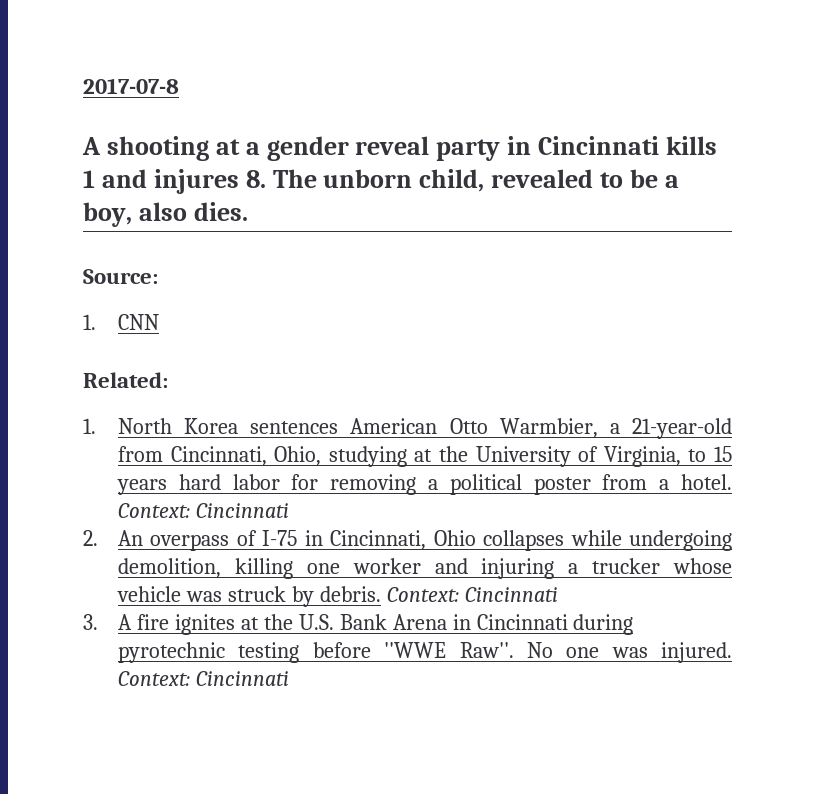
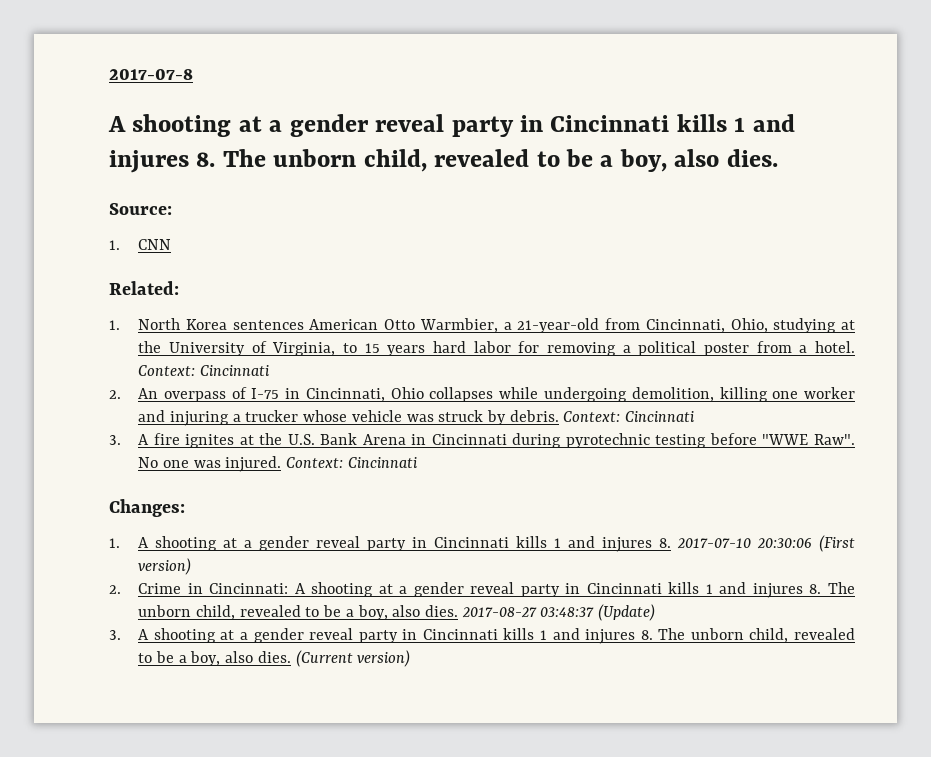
- 3. A fire ignites at the U.S. Bank Arena in Cincinnati during pyrotechnic testing before ''WWE Raw''.
+ 3. A fire ignites at the U.S. Bank Arena in Cincinnati during pyrotechnic testing before "WWE Raw".
+ Changes:
+ 1. A shooting at a gender reveal party in Cincinnati kills 1 and injures 8. 2017-07-10 20:30:06 (First version)
+ 2. Crime in Cincinnati: A shooting at a gender reveal party in Cincinnati kills 1 and injures 8. The unborn child, revealed to be a boy, also dies. 2017-08-27 03:48:37 (Update)
+ 3. A shooting at a gender reveal party in Cincinnati kills 1 and injures 8. The unborn child, revealed to be a boy, also dies. (Current version)

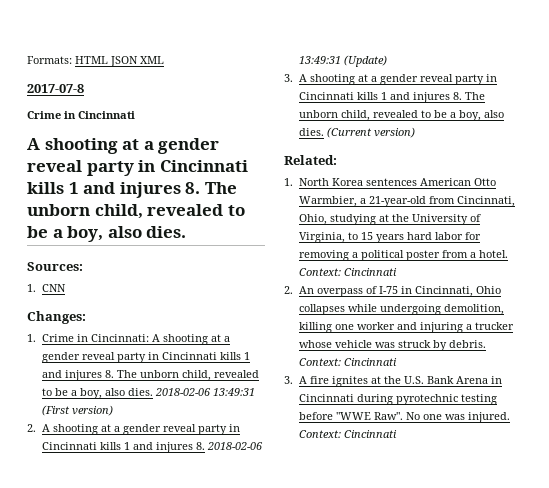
+ Formats: HTML JSON XML
  2017-07-8
+ Crime in Cincinnati
- Source:
+ Sources:
+ Changes:
+ 1. Crime in Cincinnati: A shooting at a gender reveal party in Cincinnati kills 1 and injures 8. The unborn child, revealed to be a boy, also dies. 2018-02-06 13:49:31 (First version)
+ 2. A shooting at a gender reveal party in Cincinnati kills 1 and injures 8. 2018-02-06 13:49:31 (Update)
+ 3. A shooting at a gender reveal party in Cincinnati kills 1 and injures 8. The unborn child, revealed to be a boy, also dies. (Current version)
- Changes:
- 1. A shooting at a gender reveal party in Cincinnati kills 1 and injures 8. 2017-07-10 20:30:06 (First version)
- 2. Crime in Cincinnati: A shooting at a gender reveal party in Cincinnati kills 1 and injures 8. The unborn child, revealed to be a boy, also dies. 2017-08-27 03:48:37 (Update)
- 3. A shooting at a gender reveal party in Cincinnati kills 1 and injures 8. The unborn child, revealed to be a boy, also dies. (Current version)

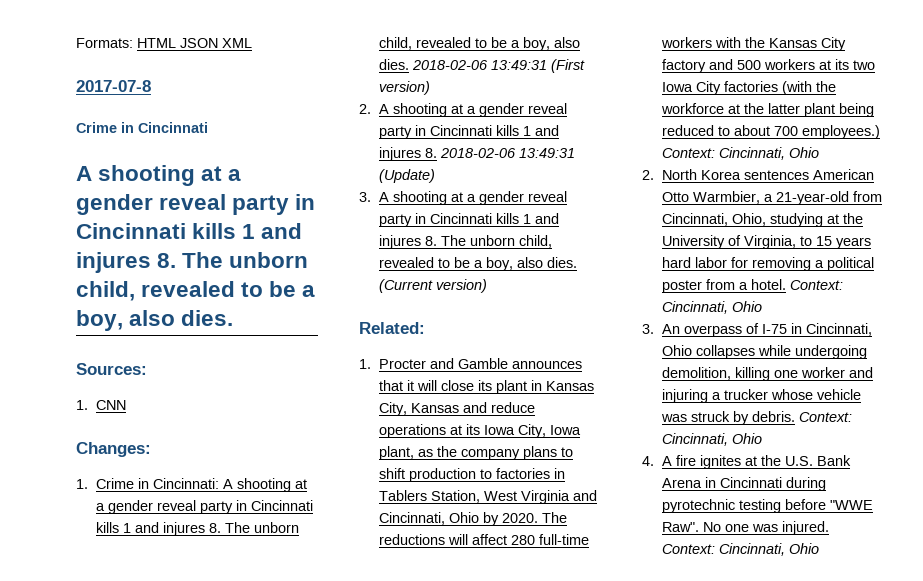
- 1. North Korea sentences American Otto Warmbier, a 21-year-old from Cincinnati, Ohio, studying at the University of Virginia, to 15 years hard labor for removing a political poster from a hotel. Context: Cincinnati
- 2. An overpass of I-75 in Cincinnati, Ohio collapses while undergoing demolition, killing one worker and injuring a trucker whose vehicle was struck by debris. Context: Cincinnati
- 3. A fire ignites at the U.S. Bank Arena in Cincinnati during pyrotechnic testing before "WWE Raw".
+ 1. Procter and Gamble announces that it will close its plant in Kansas City, Kansas and reduce operations at its Iowa City, Iowa plant, as the company plans to shift production to factories in Tablers Station, West Virginia and Cincinnati, Ohio by 2020. The reductions will affect 280 full-time workers with the Kansas City factory and 500 workers at its two Iowa City factories (with the workforce at the latter plant being reduced to about 700 employees.) Context: Cincinnati, Ohio
+ 2. North Korea sentences American Otto Warmbier, a 21-year-old from Cincinnati, Ohio, studying at the University of Virginia, to 15 years hard labor for removing a political poster from a hotel. Context: Cincinnati, Ohio
+ 3. An overpass of I-75 in Cincinnati, Ohio collapses while undergoing demolition, killing one worker and injuring a trucker whose vehicle was struck by debris. Context: Cincinnati, Ohio
+ 4. A fire ignites at the U.S. Bank Arena in Cincinnati during pyrotechnic testing before "WWE Raw".
- No one was injured. Context: Cincinnati
+ No one was injured. Context: Cincinnati, Ohio

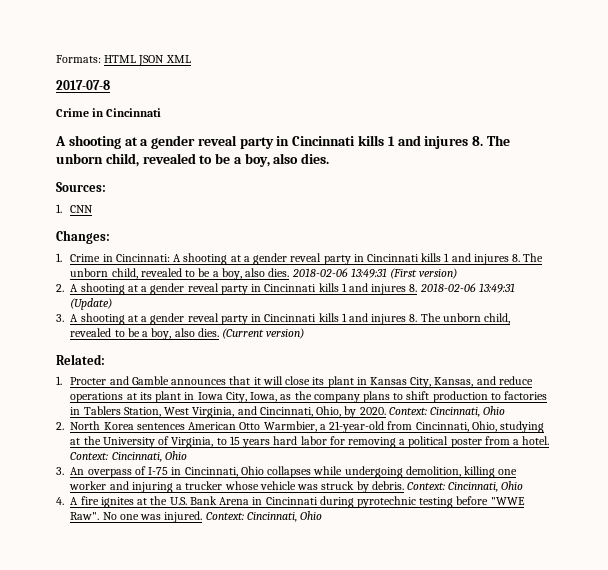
- 1. Procter and Gamble announces that it will close its plant in Kansas City, Kansas and reduce operations at its Iowa City, Iowa plant, as the company plans to shift production to factories in Tablers Station, West Virginia and Cincinnati, Ohio by 2020.
+ 1. Procter and Gamble announces that it will close its plant in Kansas City, Kansas, and reduce operations at its plant in Iowa City, Iowa, as the company plans to shift production to factories in Tablers Station, West Virginia, and Cincinnati, Ohio, by 2020.
- The reductions will affect 280 full-time workers with the Kansas City factory and 500 workers at its two Iowa City factories (with the workforce at the latter plant being reduced to about 700 employees.)

